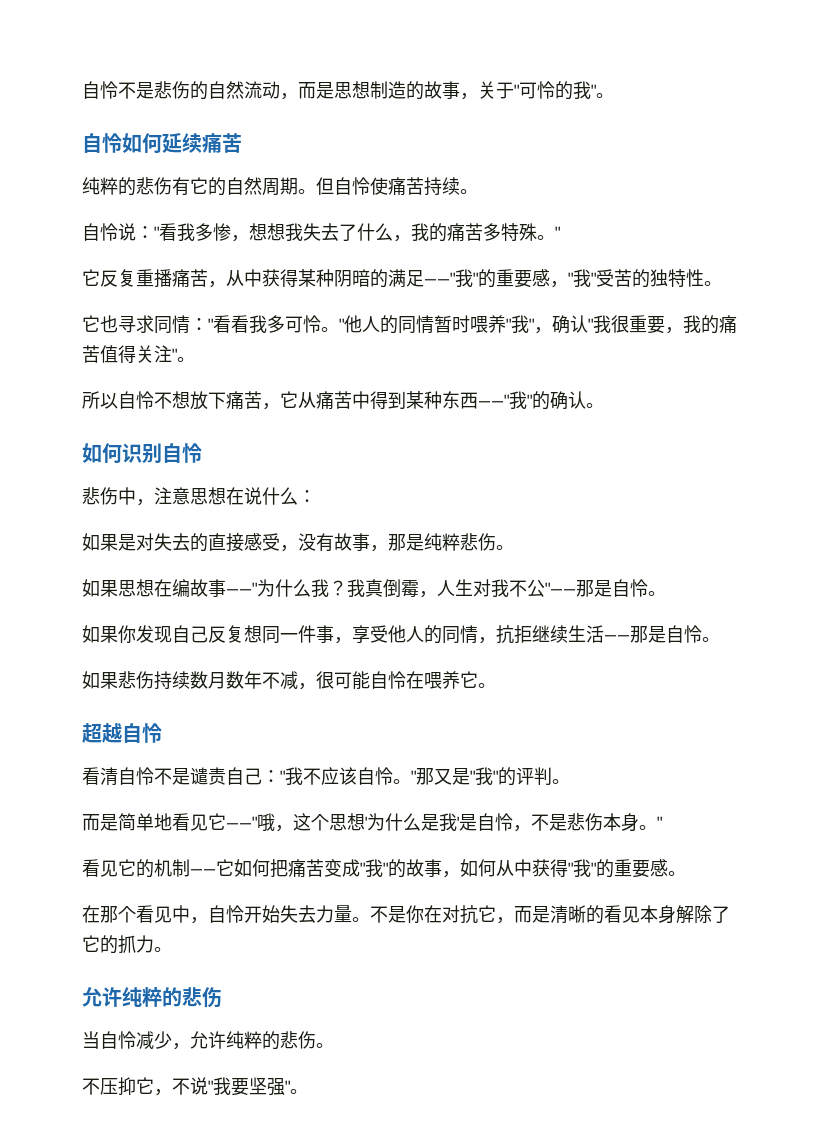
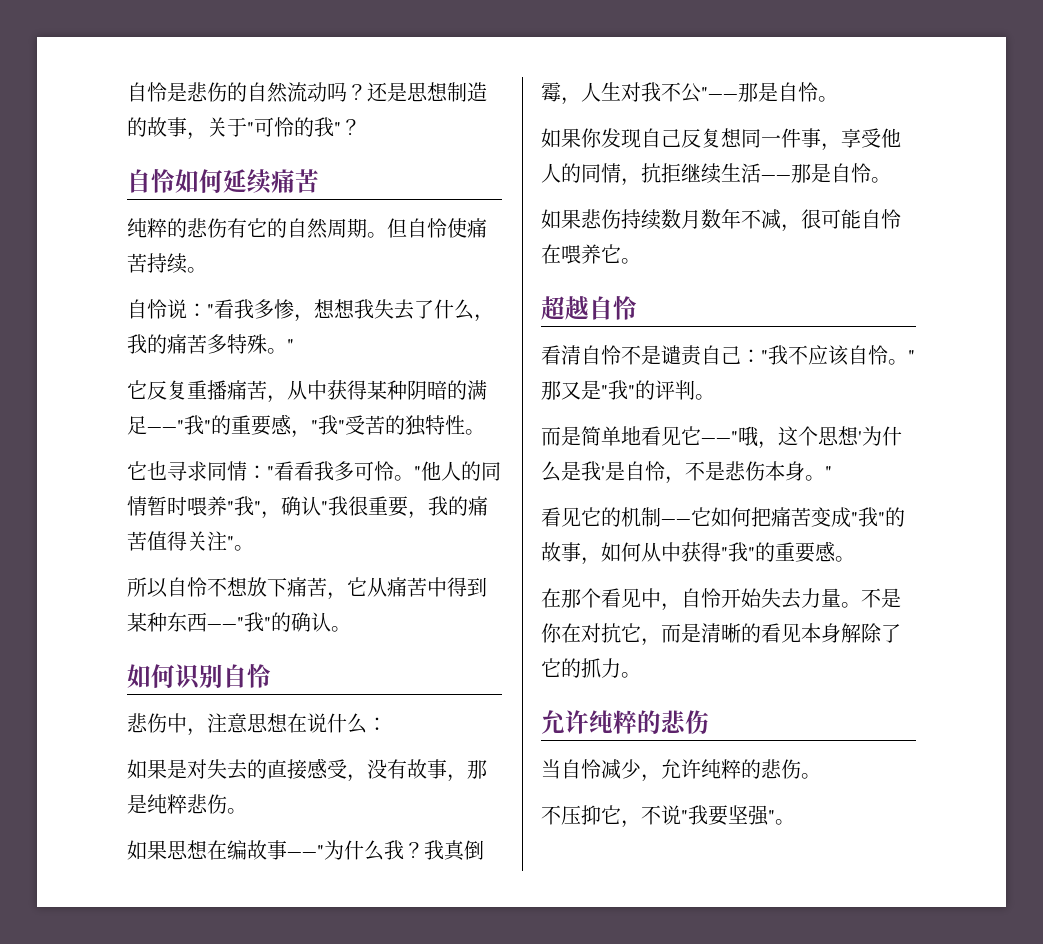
- 自怜不是悲伤的自然流动，而是思想制造的故事，关于"可怜的我"。
+ 自怜是悲伤的自然流动吗？还是思想制造的故事，关于"可怜的我"？

